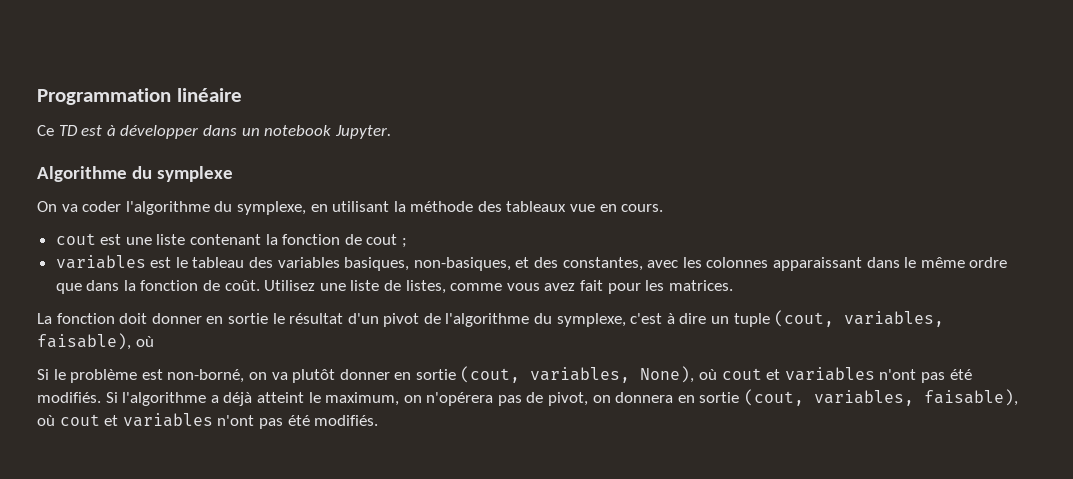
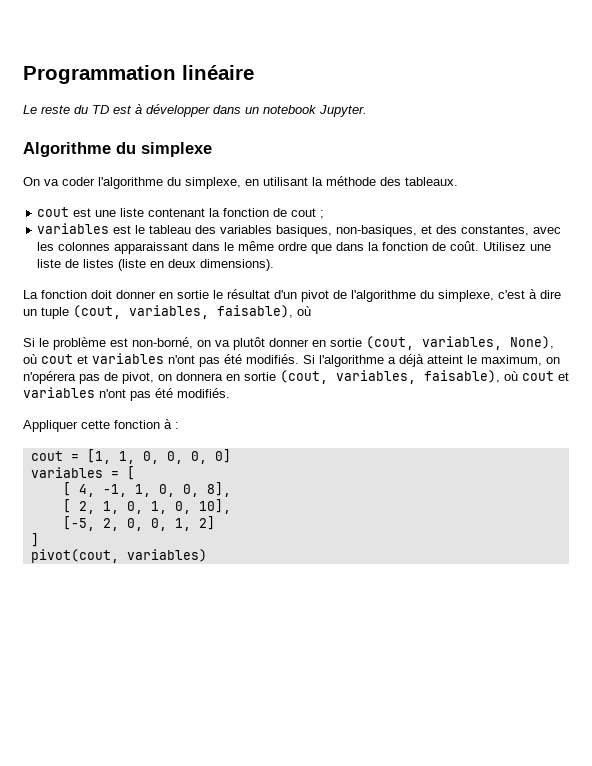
- Ce TD est à développer dans un notebook Jupyter.
+ Le reste du TD est à développer dans un notebook Jupyter.
- Algorithme du symplexe
+ Algorithme du simplexe
- On va coder l'algorithme du symplexe, en utilisant la méthode des tableaux vue en cours.
+ On va coder l'algorithme du simplexe, en utilisant la méthode des tableaux.
- Utilisez une liste de listes, comme vous avez fait pour les matrices.
+ Utilisez une liste de listes (liste en deux dimensions).
- La fonction doit donner en sortie le résultat d'un pivot de l'algorithme du symplexe, c'est à dire un tuple (cout, variables, faisable), où
+ La fonction doit donner en sortie le résultat d'un pivot de l'algorithme du simplexe, c'est à dire un tuple (cout, variables, faisable), où
+ Appliquer cette fonction à :
+ cout = [1, 1, 0, 0, 0, 0]
+ variables = [
+ [ 4, -1, 1, 0, 0, 8],
+ [ 2, 1, 0, 1, 0, 10],
+ [-5, 2, 0, 0, 1, 2]
+ ]
+ pivot(cout, variables)

